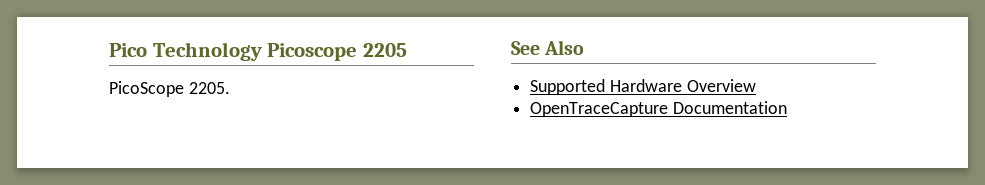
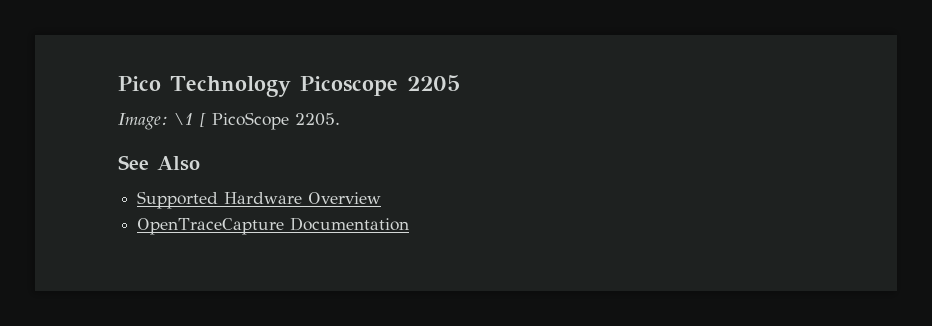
- PicoScope 2205.
+ Image: \1 [ PicoScope 2205.

